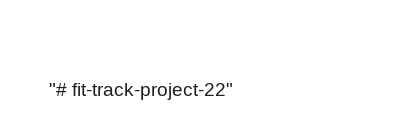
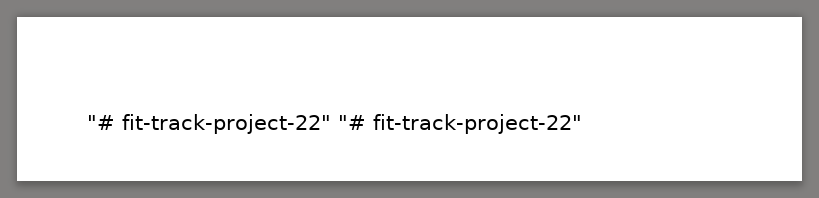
- "# fit-track-project-22"
+ "# fit-track-project-22" "# fit-track-project-22"

